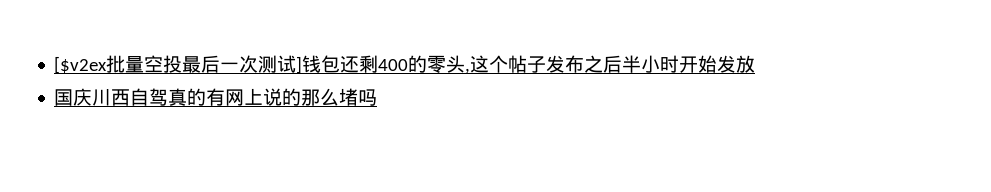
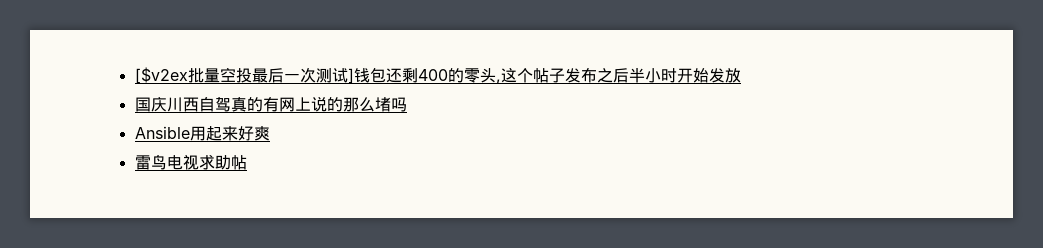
+ Ansible用起来好爽
+ 雷鸟电视求助帖

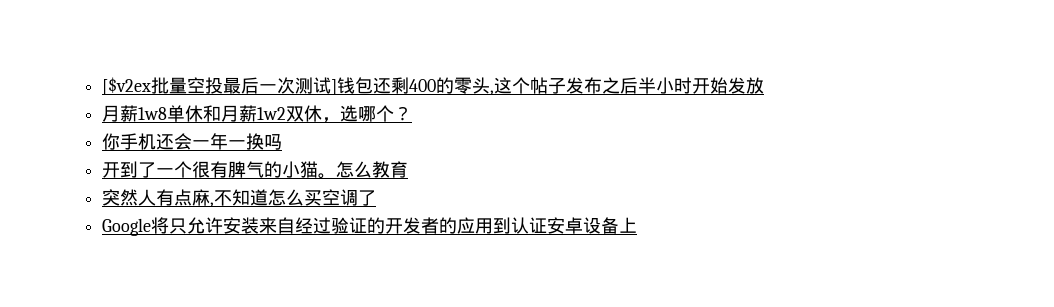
- 国庆川西自驾真的有网上说的那么堵吗
- Ansible用起来好爽
- 雷鸟电视求助帖
+ 月薪1w8单休和月薪1w2双休，选哪个？
+ 你手机还会一年一换吗
+ 开到了一个很有脾气的小猫。怎么教育
+ 突然人有点麻,不知道怎么买空调了
+ Google将只允许安装来自经过验证的开发者的应用到认证安卓设备上

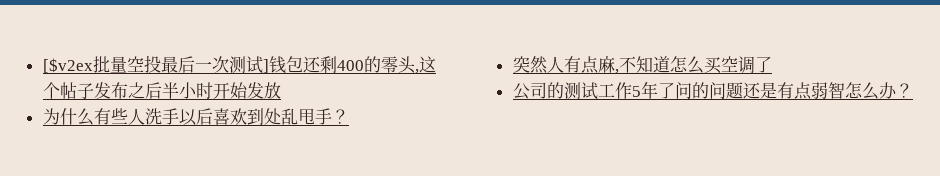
- 月薪1w8单休和月薪1w2双休，选哪个？
- 你手机还会一年一换吗
- 开到了一个很有脾气的小猫。怎么教育
+ 为什么有些人洗手以后喜欢到处乱甩手？
- Google将只允许安装来自经过验证的开发者的应用到认证安卓设备上
+ 公司的测试工作5年了问的问题还是有点弱智怎么办？

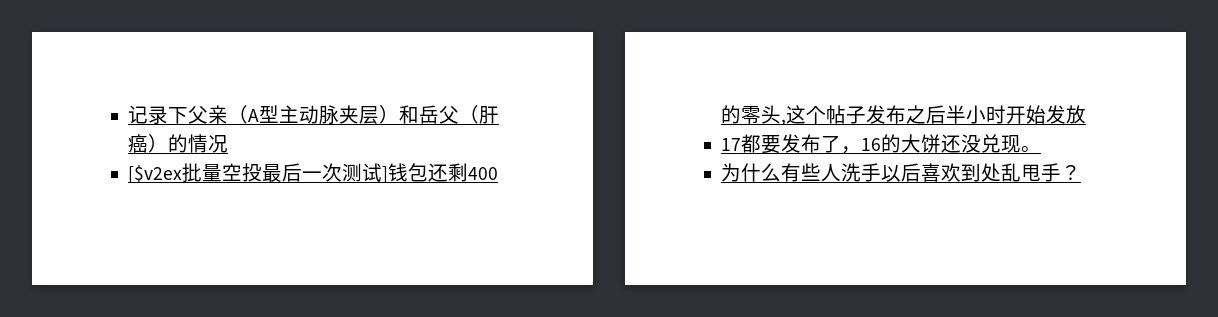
+ 记录下父亲（A型主动脉夹层）和岳父（肝癌）的情况
+ 17都要发布了，16的大饼还没兑现。
- 突然人有点麻,不知道怎么买空调了
- 公司的测试工作5年了问的问题还是有点弱智怎么办？

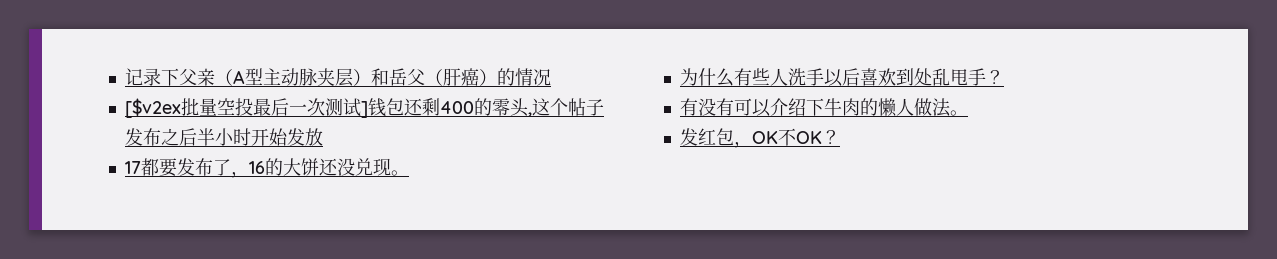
+ 有没有可以介绍下牛肉的懒人做法。
+ 发红包，OK不OK？

